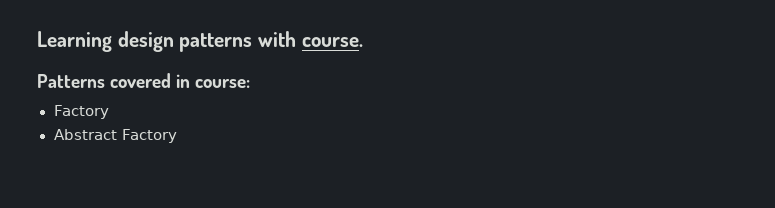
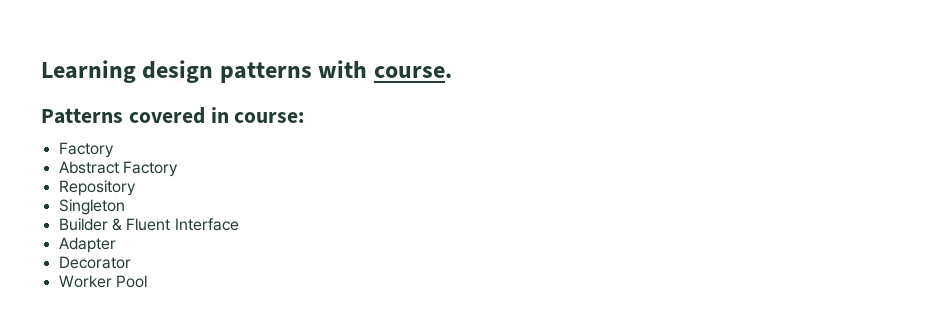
+ Repository
+ Singleton
+ Builder & Fluent Interface
+ Adapter
+ Decorator
+ Worker Pool

